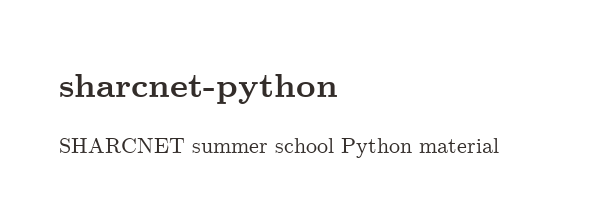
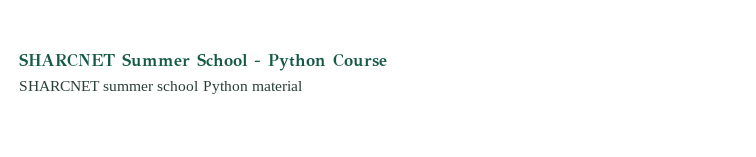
- sharcnet-python
+ SHARCNET Summer School - Python Course

